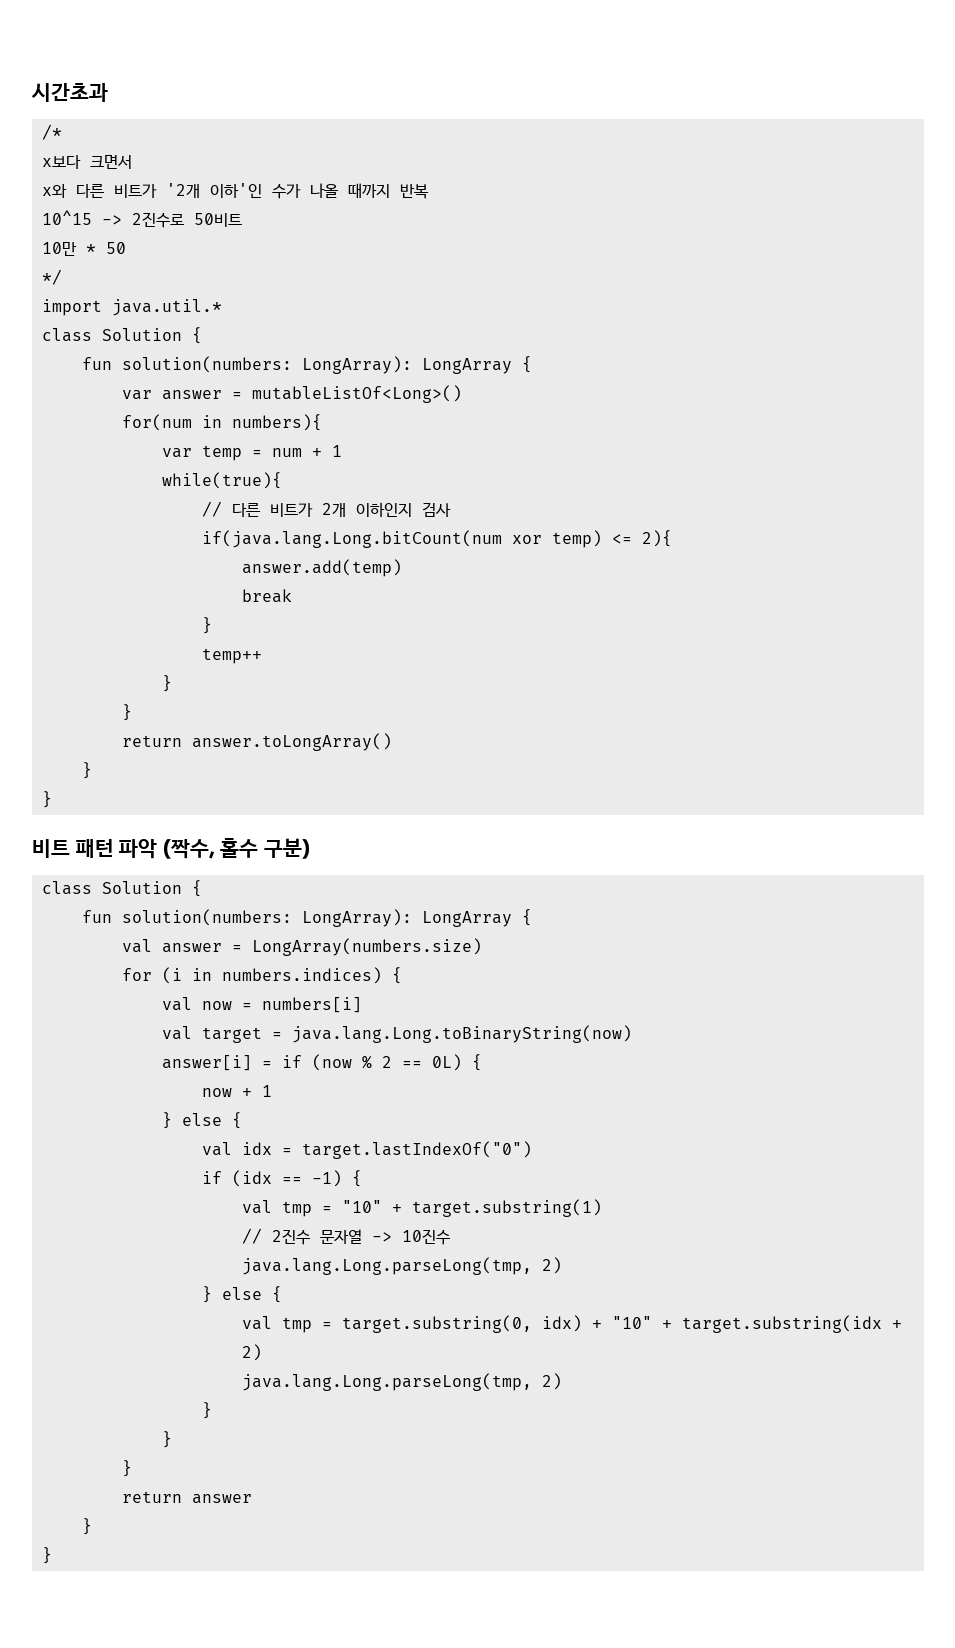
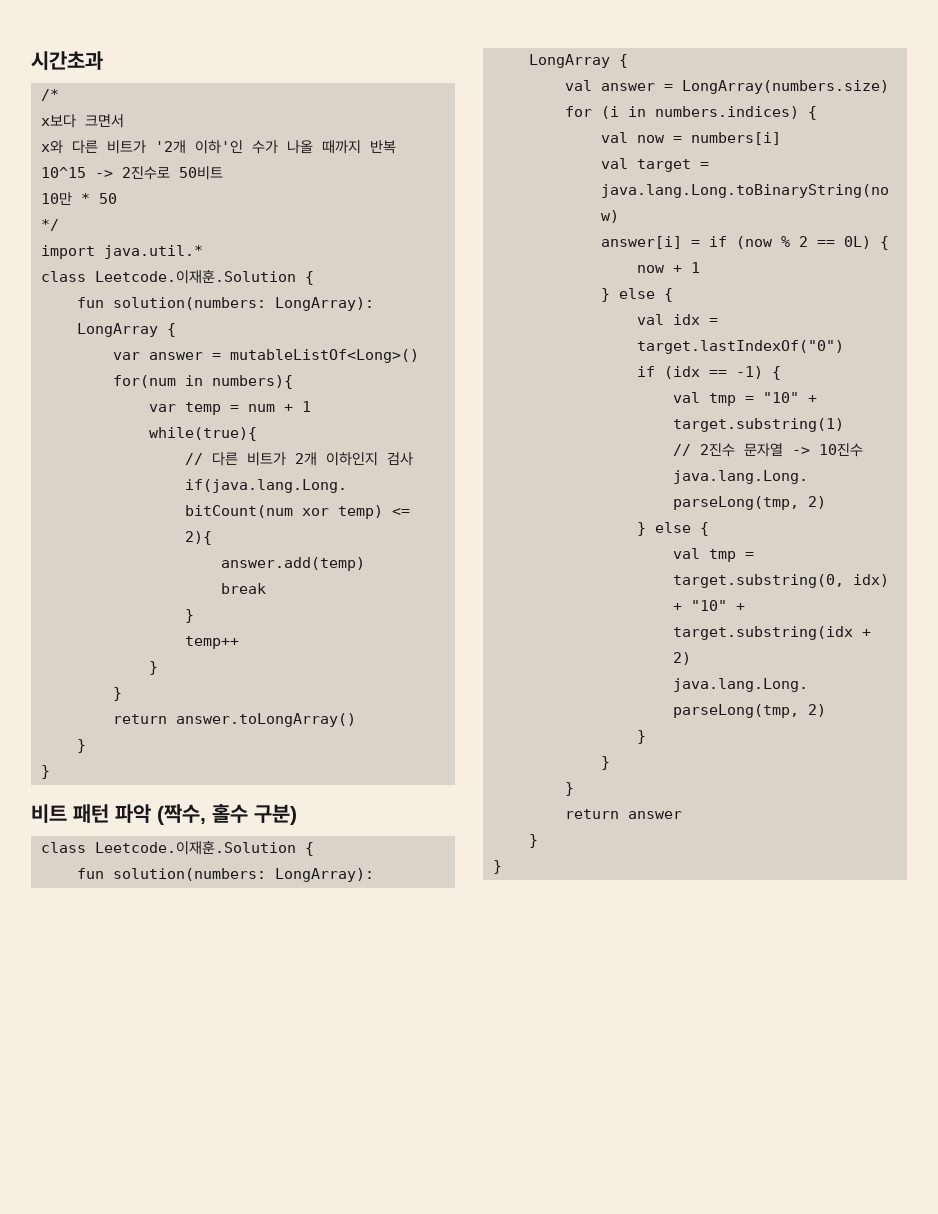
  import java.util.*
- class Solution {
+ class Leetcode.이재훈.Solution {
  비트 패턴 파악 (짝수, 홀수 구분)
- class Solution {
+ class Leetcode.이재훈.Solution {

